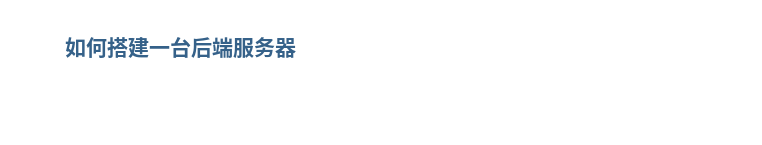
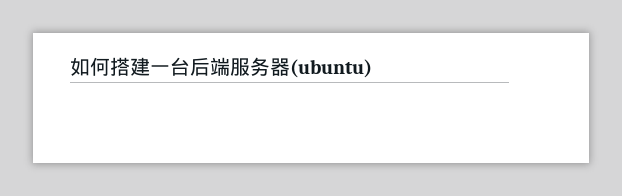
- 如何搭建一台后端服务器
+ 如何搭建一台后端服务器(ubuntu)

